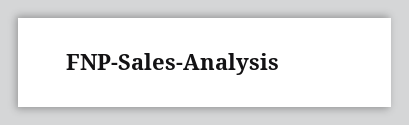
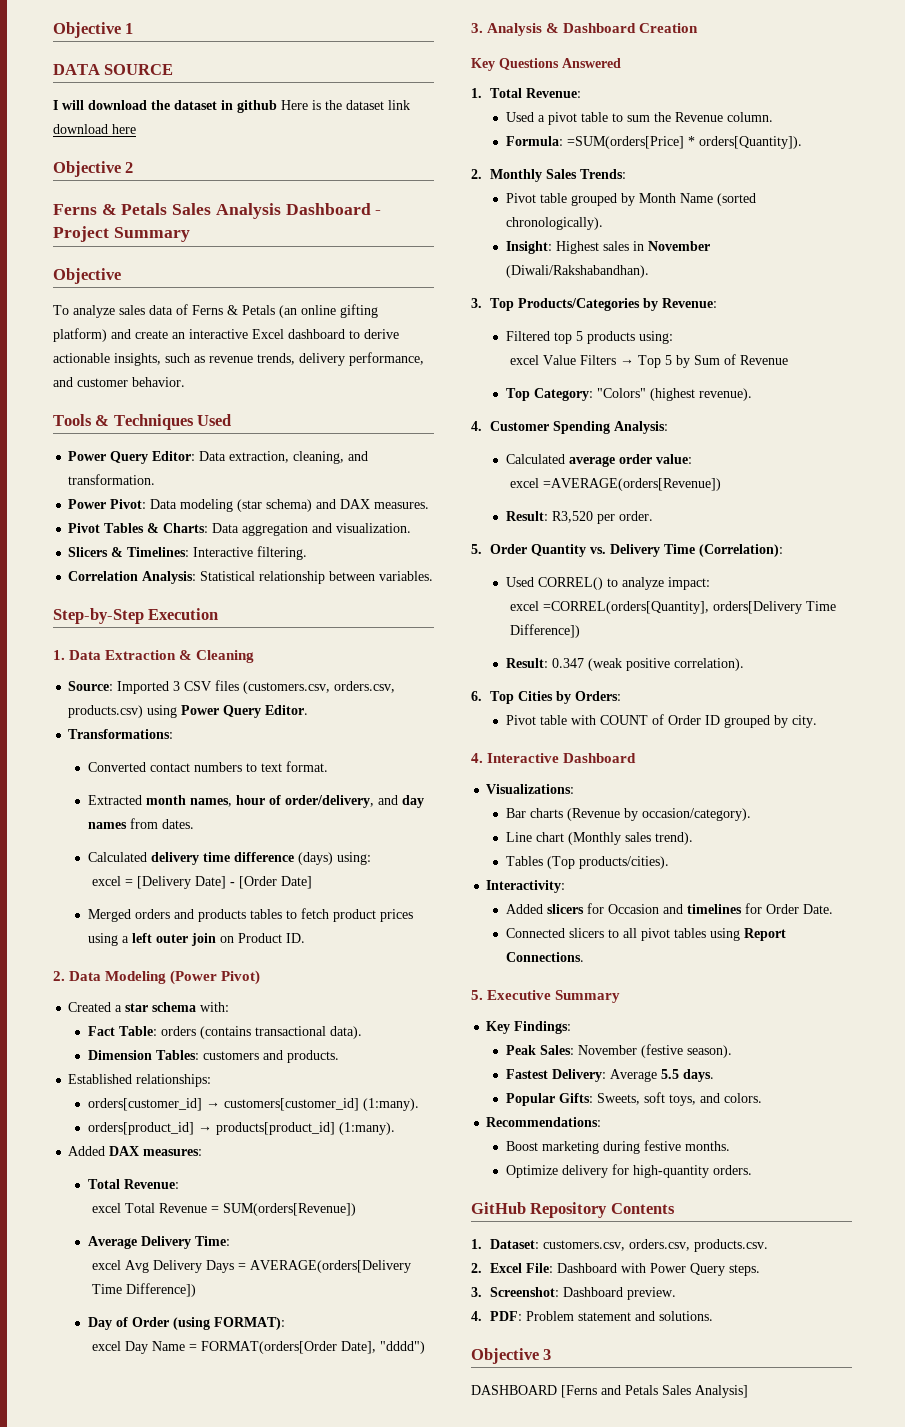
- FNP-Sales-Analysis
+ Objective 1
+ DATA SOURCE
+ I will download the dataset in github Here is the dataset link download here
+ Objective 2
+ Ferns & Petals Sales Analysis Dashboard - Project Summary
+ Objective
+ To analyze sales data of Ferns & Petals (an online gifting platform) and create an interactive Excel dashboard to derive actionable insights, such as revenue trends, delivery performance, and customer behavior.
+ Tools & Techniques Used
+ Power Query Editor: Data extraction, cleaning, and transformation.
+ Power Pivot: Data modeling (star schema) and DAX measures.
+ Pivot Tables & Charts: Data aggregation and visualization.
+ Slicers & Timelines: Interactive filtering.
+ Correlation Analysis: Statistical relationship between variables.
+ Step-by-Step Execution
+ 1. Data Extraction & Cleaning
+ Source: Imported 3 CSV files (customers.csv, orders.csv, products.csv) using Power Query Editor.
+ Transformations:
+ Converted contact numbers to text format.
+ Extracted month names, hour of order/delivery, and day names from dates.
+ Calculated delivery time difference (days) using:
+ excel = [Delivery Date] - [Order Date]
+ Merged orders and products tables to fetch product prices using a left outer join on Product ID.
+ 2. Data Modeling (Power Pivot)
+ Created a star schema with:
+ Fact Table: orders (contains transactional data).
+ Dimension Tables: customers and products.
+ Established relationships:
+ orders[customer_id] → customers[customer_id] (1:many).
+ orders[product_id] → products[product_id] (1:many).
+ Added DAX measures:
+ Total Revenue:
+ excel Total Revenue = SUM(orders[Revenue])
+ Average Delivery Time:
+ excel Avg Delivery Days = AVERAGE(orders[Delivery Time Difference])
+ Day of Order (using FORMAT):
+ excel Day Name = FORMAT(orders[Order Date], "dddd")
+ 3. Analysis & Dashboard Creation
+ Key Questions Answered
+ 1. Total Revenue:
+ Used a pivot table to sum the Revenue column.
+ Formula: =SUM(orders[Price] * orders[Quantity]).
+ 2. Monthly Sales Trends:
+ Pivot table grouped by Month Name (sorted chronologically).
+ Insight: Highest sales in November (Diwali/Rakshabandhan).
+ 3. Top Products/Categories by Revenue:
+ Filtered top 5 products using:
+ excel Value Filters → Top 5 by Sum of Revenue
+ Top Category: "Colors" (highest revenue).
+ 4. Customer Spending Analysis:
+ Calculated average order value:
+ excel =AVERAGE(orders[Revenue])
+ Result: R3,520 per order.
+ 5. Order Quantity vs. Delivery Time (Correlation):
+ Used CORREL() to analyze impact:
+ excel =CORREL(orders[Quantity], orders[Delivery Time Difference])
+ Result: 0.347 (weak positive correlation).
+ 6. Top Cities by Orders:
+ Pivot table with COUNT of Order ID grouped by city.
+ 4. Interactive Dashboard
+ Visualizations:
+ Bar charts (Revenue by occasion/category).
+ Line chart (Monthly sales trend).
+ Tables (Top products/cities).
+ Interactivity:
+ Added slicers for Occasion and timelines for Order Date.
+ Connected slicers to all pivot tables using Report Connections.
+ 5. Executive Summary
+ Key Findings:
+ Peak Sales: November (festive season).
+ Fastest Delivery: Average 5.5 days.
+ Popular Gifts: Sweets, soft toys, and colors.
+ Recommendations:
+ Boost marketing during festive months.
+ Optimize delivery for high-quantity orders.
+ GitHub Repository Contents
+ 1. Dataset: customers.csv, orders.csv, products.csv.
+ 2. Excel File: Dashboard with Power Query steps.
+ 3. Screenshot: Dashboard preview.
+ 4. PDF: Problem statement and solutions.
+ Objective 3
+ DASHBOARD [Ferns and Petals Sales Analysis]

